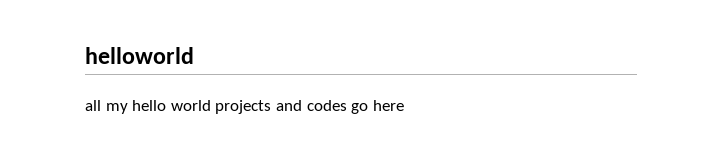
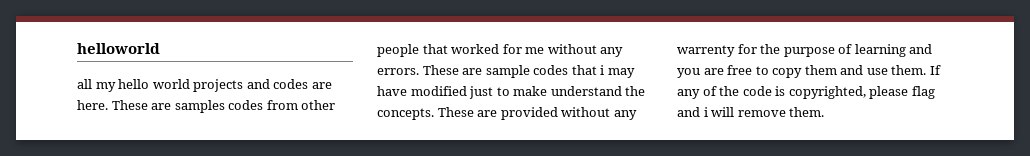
- all my hello world projects and codes go here
+ all my hello world projects and codes are here. These are samples codes from other people that worked for me without any errors. These are sample codes that i may have modified just to make understand the concepts. These are provided without any warrenty for the purpose of learning and you are free to copy them and use them. If any of the code is copyrighted, please flag and i will remove them.

